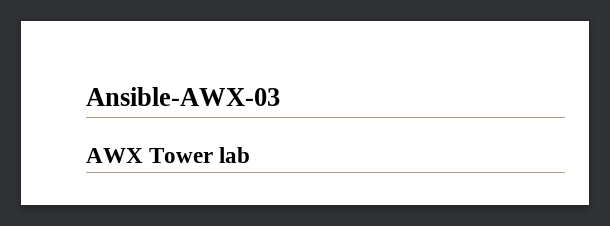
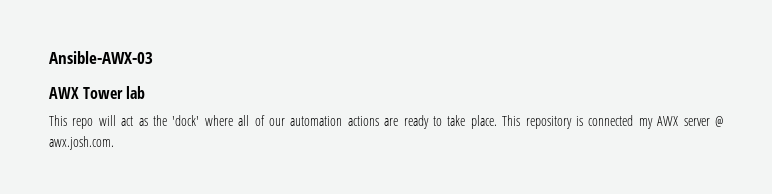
+ This repo will act as the 'dock' where all of our automation actions are ready to take place. This repository is connected my AWX server @ awx.josh.com.

